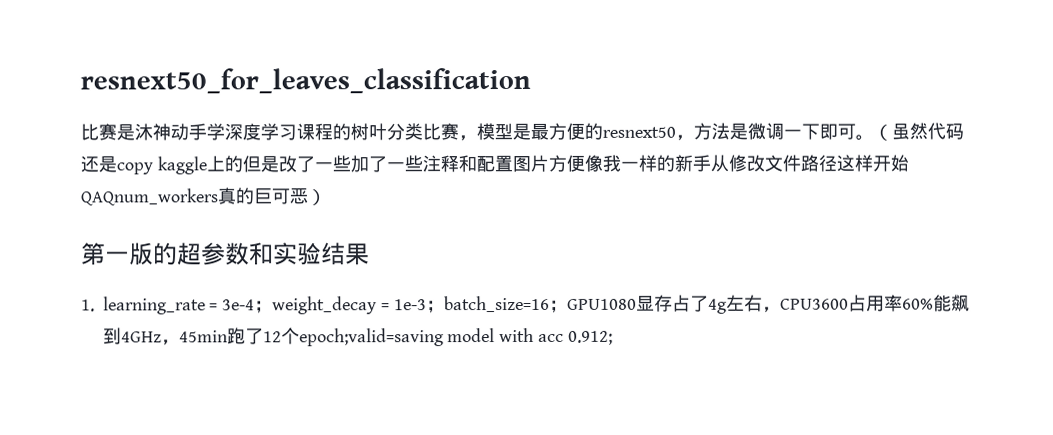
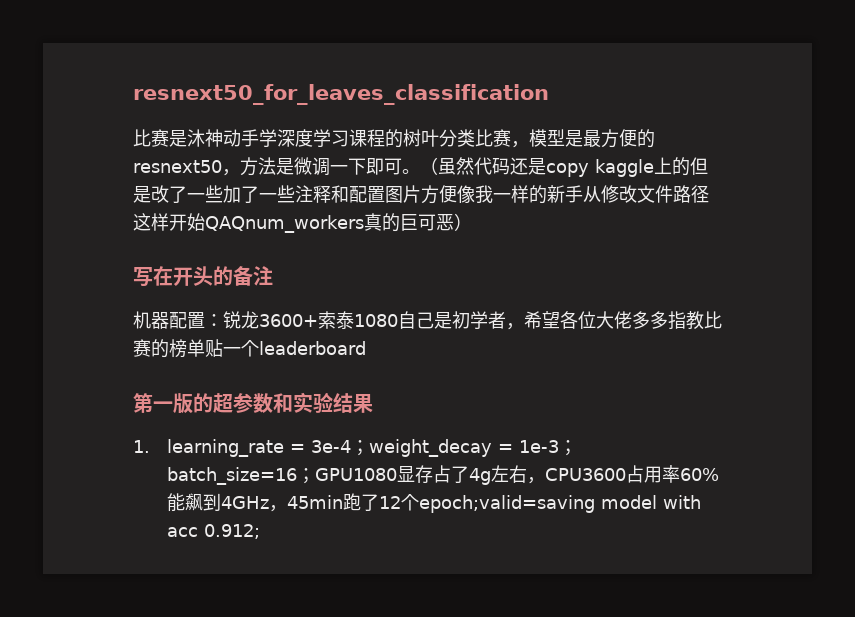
+ 写在开头的备注
+ 机器配置：锐龙3600+索泰1080自己是初学者，希望各位大佬多多指教比赛的榜单贴一个leaderboard

